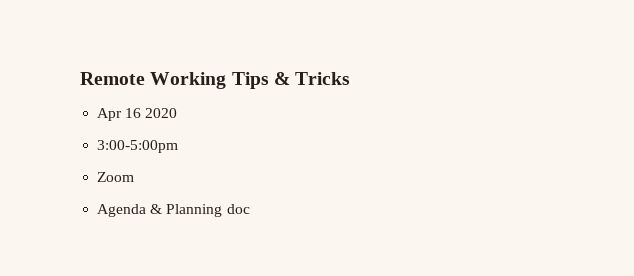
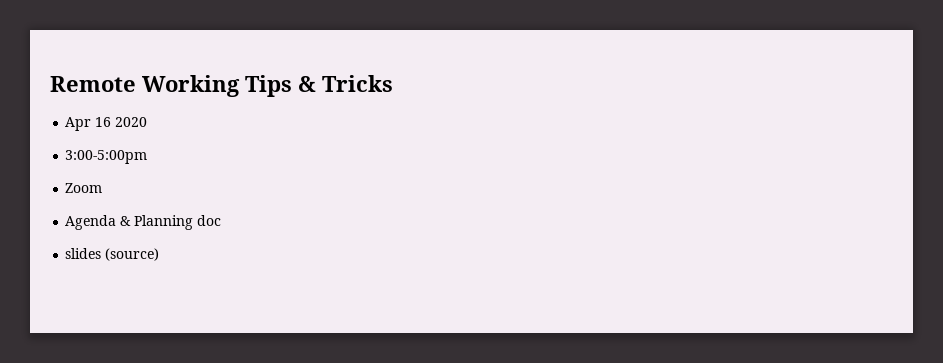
+ slides (source)

